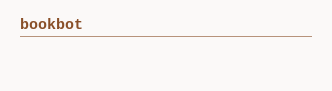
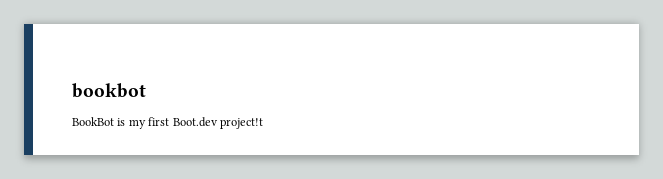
+ BookBot is my first Boot.dev project!t

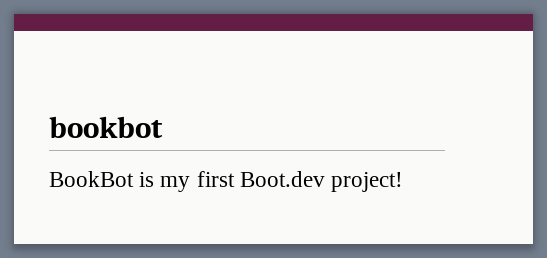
- BookBot is my first Boot.dev project!t
+ BookBot is my first Boot.dev project!

